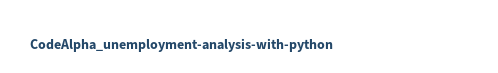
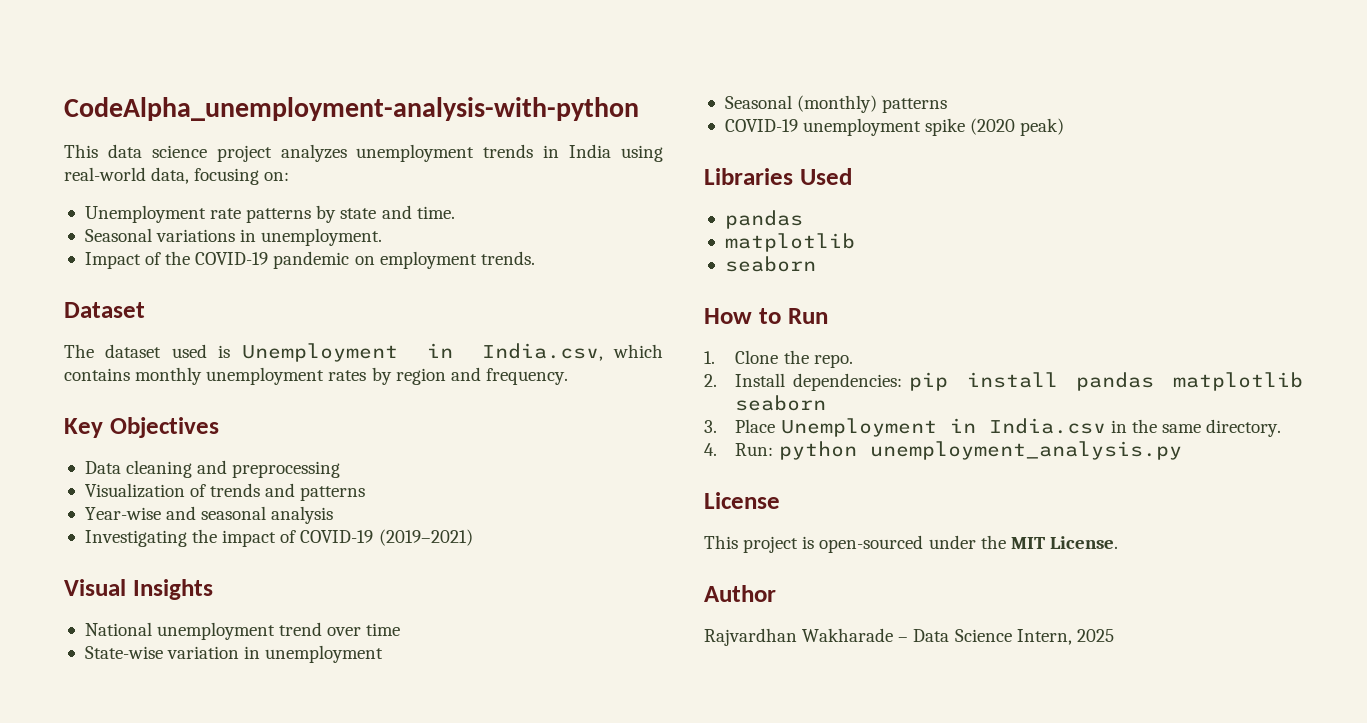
+ This data science project analyzes unemployment trends in India using real-world data, focusing on:
+ Unemployment rate patterns by state and time.
+ Seasonal variations in unemployment.
+ Impact of the COVID-19 pandemic on employment trends.
+ Dataset
+ The dataset used is Unemployment in India.csv, which contains monthly unemployment rates by region and frequency.
+ Key Objectives
+ Data cleaning and preprocessing
+ Visualization of trends and patterns
+ Year-wise and seasonal analysis
+ Investigating the impact of COVID-19 (2019–2021)
+ Visual Insights
+ National unemployment trend over time
+ State-wise variation in unemployment
+ Seasonal (monthly) patterns
+ COVID-19 unemployment spike (2020 peak)
+ Libraries Used
+ pandas
+ matplotlib
+ seaborn
+ How to Run
+ 1. Clone the repo.
+ 2. Install dependencies: pip install pandas matplotlib seaborn
+ 3. Place Unemployment in India.csv in the same directory.
+ 4. Run: python unemployment_analysis.py
+ License
+ This project is open-sourced under the MIT License.
+ Author
+ Rajvardhan Wakharade – Data Science Intern, 2025

